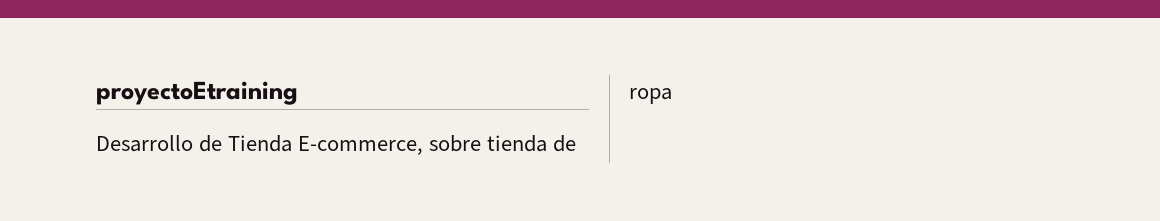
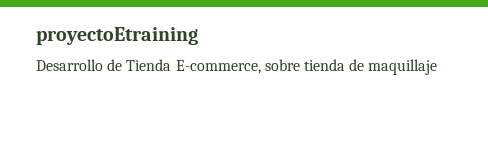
- Desarrollo de Tienda E-commerce, sobre tienda de ropa
+ Desarrollo de Tienda E-commerce, sobre tienda de maquillaje

